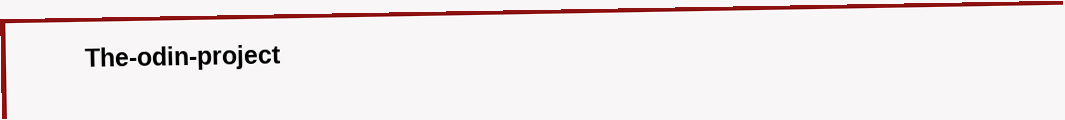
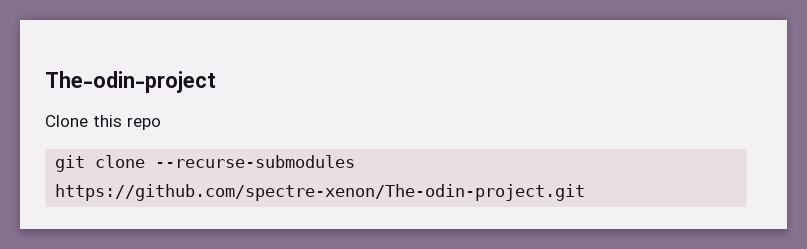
+ Clone this repo
+ git clone --recurse-submodules https://github.com/spectre-xenon/The-odin-project.git

